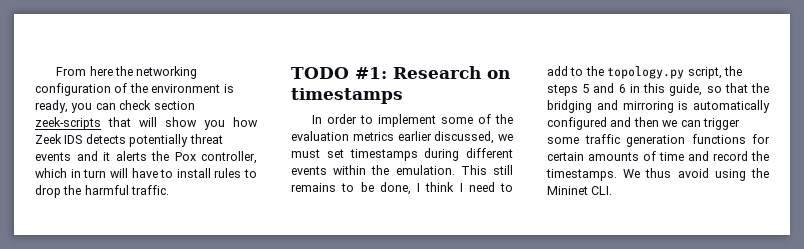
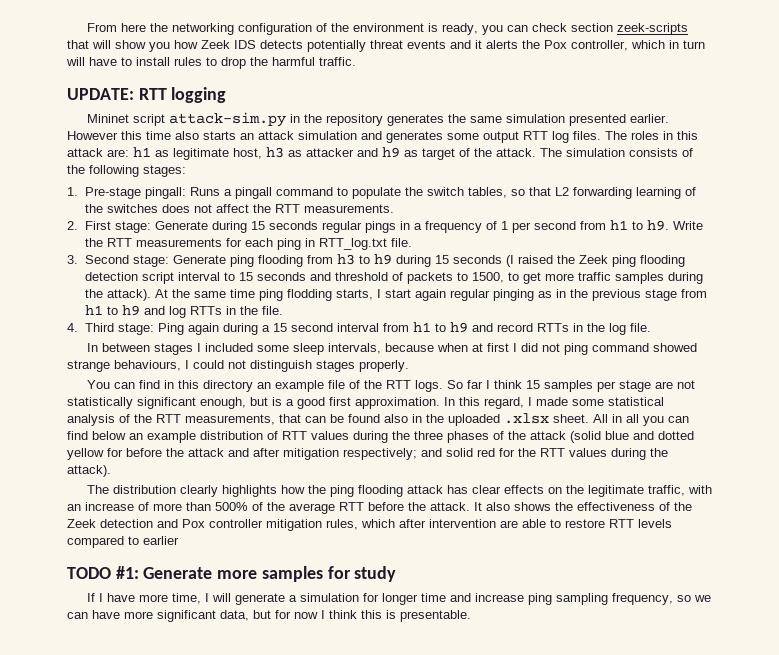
- TODO #1: Research on timestamps
- In order to implement some of the evaluation metrics earlier discussed, we must set timestamps during different events within the emulation. This still remains to be done, I think I need to add to the topology.py script, the steps 5 and 6 in this guide, so that the bridging and mirroring is automatically configured and then we can trigger some traffic generation functions for certain amounts of time and record the timestamps. We thus avoid using the Mininet CLI.
+ UPDATE: RTT logging
+ Mininet script attack-sim.py in the repository generates the same simulation presented earlier. However this time also starts an attack simulation and generates some output RTT log files. The roles in this attack are: h1 as legitimate host, h3 as attacker and h9 as target of the attack. The simulation consists of the following stages:
+ 1. Pre-stage pingall: Runs a pingall command to populate the switch tables, so that L2 forwarding learning of the switches does not affect the RTT measurements.
+ 2. First stage: Generate during 15 seconds regular pings in a frequency of 1 per second from h1 to h9. Write the RTT measurements for each ping in RTT_log.txt file.
+ 3. Second stage: Generate ping flooding from h3 to h9 during 15 seconds (I raised the Zeek ping flooding detection script interval to 15 seconds and threshold of packets to 1500, to get more traffic samples during the attack). At the same time ping flodding starts, I start again regular pinging as in the previous stage from h1 to h9 and log RTTs in the file.
+ 4. Third stage: Ping again during a 15 second interval from h1 to h9 and record RTTs in the log file.
+ In between stages I included some sleep intervals, because when at first I did not ping command showed strange behaviours, I could not distinguish stages properly.
+ You can find in this directory an example file of the RTT logs. So far I think 15 samples per stage are not statistically significant enough, but is a good first approximation. In this regard, I made some statistical analysis of the RTT measurements, that can be found also in the uploaded .xlsx sheet. All in all you can find below an example distribution of RTT values during the three phases of the attack (solid blue and dotted yellow for before the attack and after mitigation respectively; and solid red for the RTT values during the attack).
+ The distribution clearly highlights how the ping flooding attack has clear effects on the legitimate traffic, with an increase of more than 500% of the average RTT before the attack. It also shows the effectiveness of the Zeek detection and Pox controller mitigation rules, which after intervention are able to restore RTT levels compared to earlier
+ TODO #1: Generate more samples for study
+ If I have more time, I will generate a simulation for longer time and increase ping sampling frequency, so we can have more significant data, but for now I think this is presentable.

